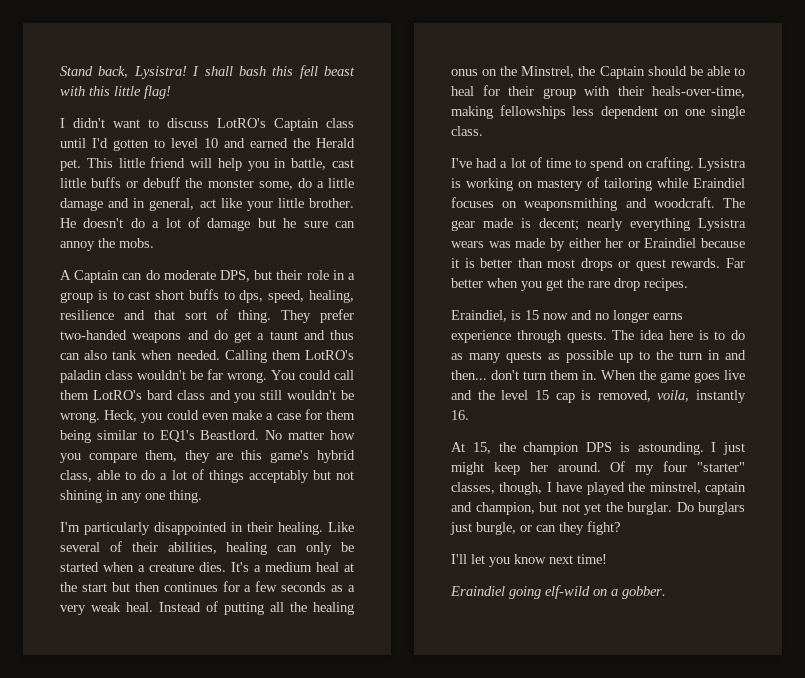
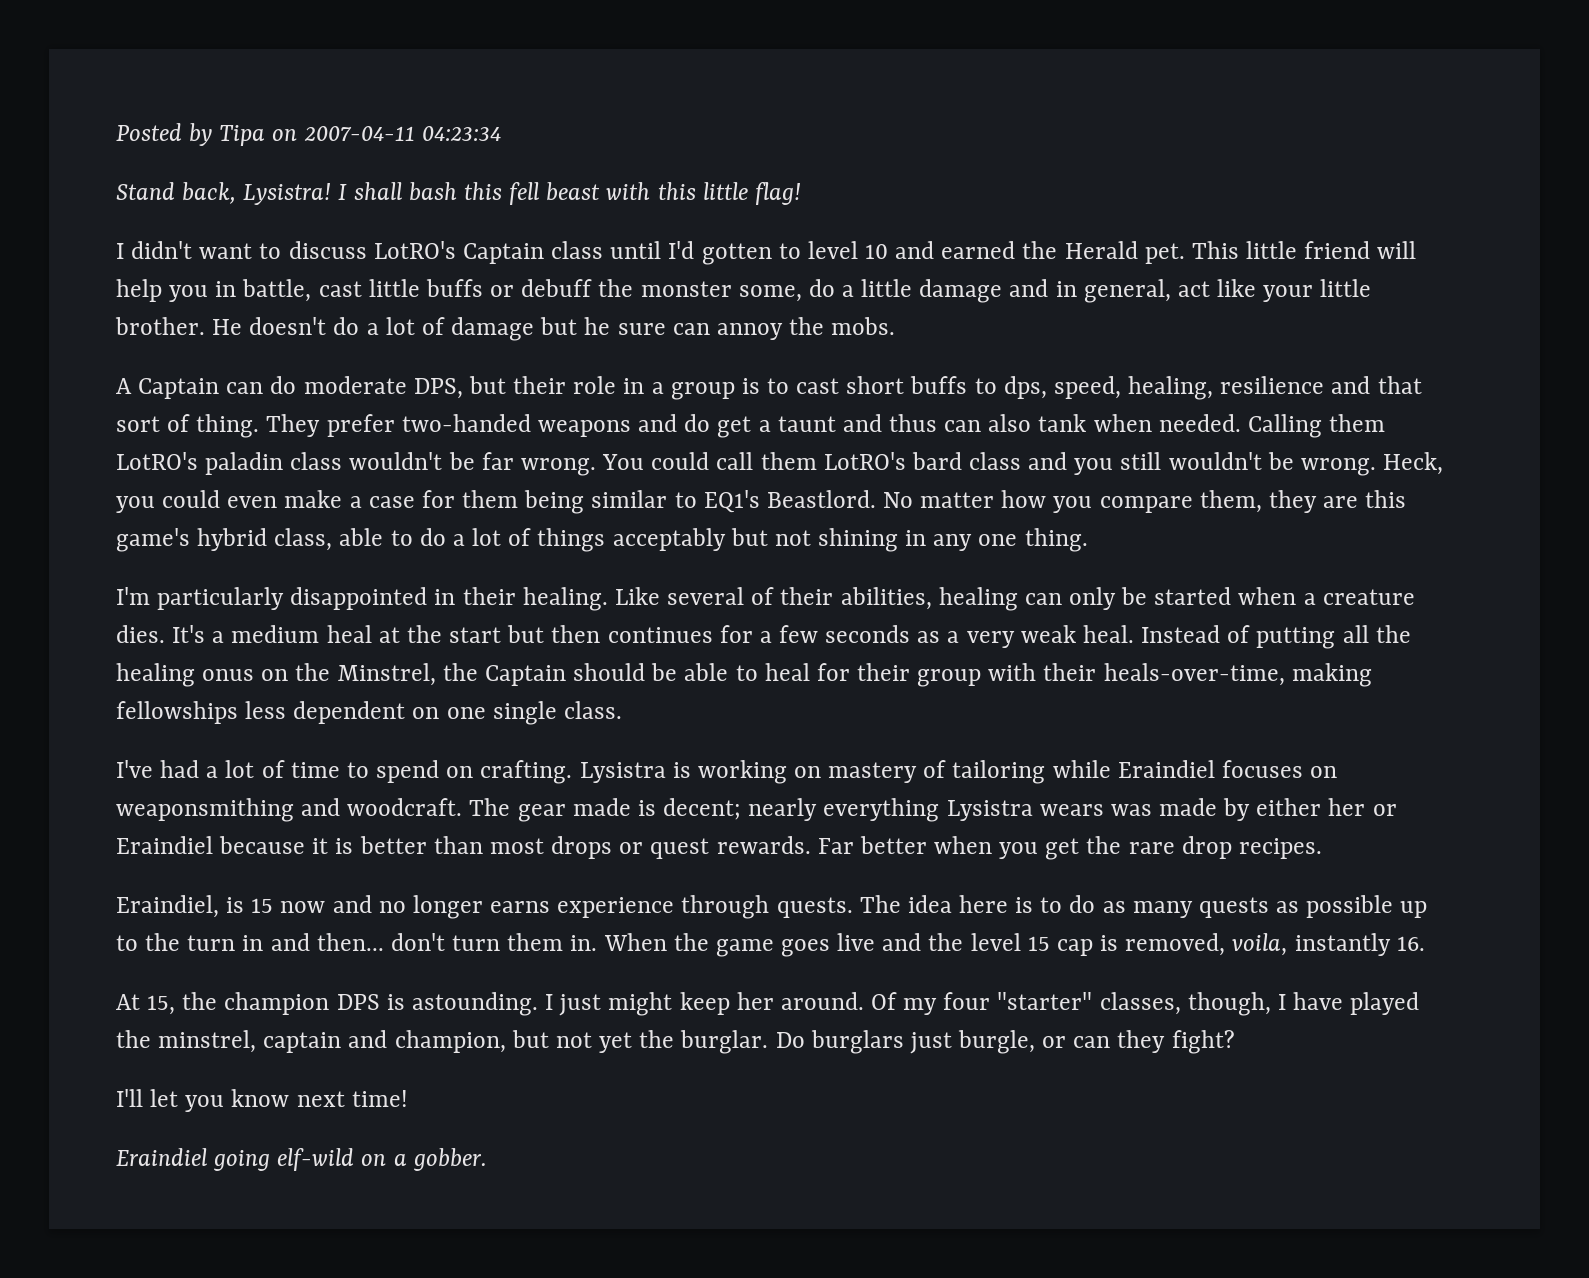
+ Posted by Tipa on 2007-04-11 04:23:34

